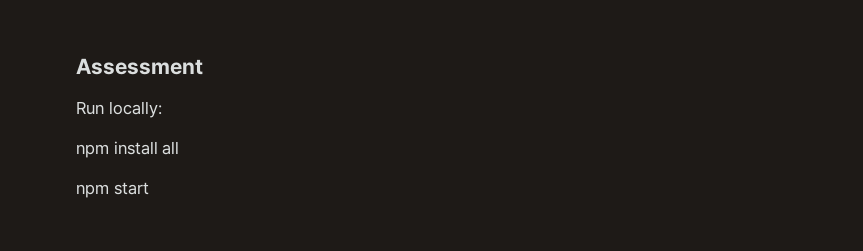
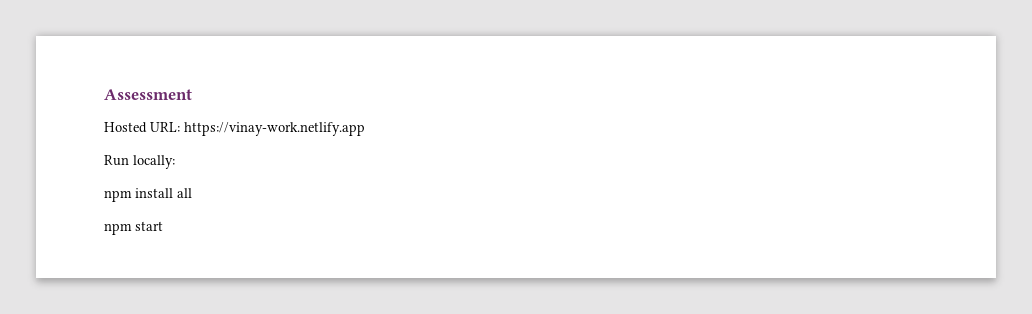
+ Hosted URL: https://vinay-work.netlify.app

